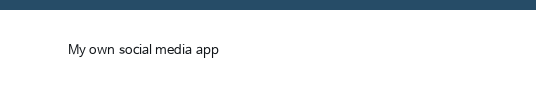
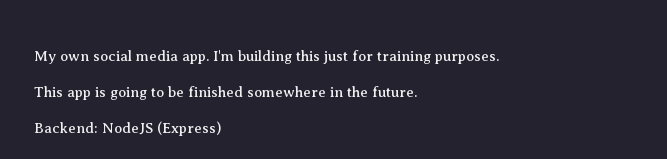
- My own social media app
+ My own social media app. I'm building this just for training purposes.
+ This app is going to be finished somewhere in the future.
+ Backend: NodeJS (Express)

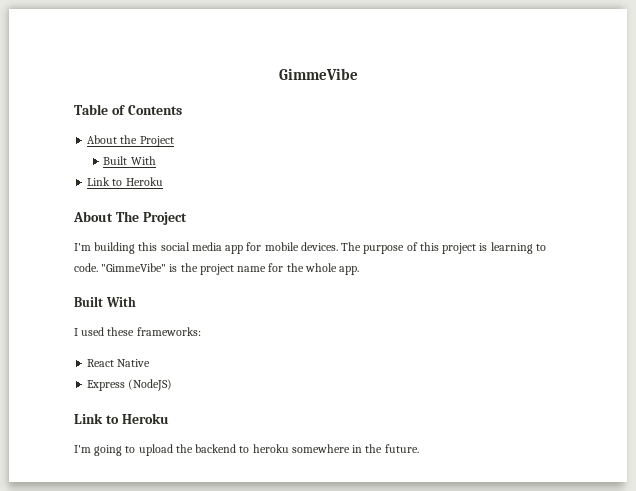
- My own social media app. I'm building this just for training purposes.
- This app is going to be finished somewhere in the future.
+ GimmeVibe
+ Table of Contents
+ About the Project
+ Built With
+ Link to Heroku
+ About The Project
+ I'm building this social media app for mobile devices. The purpose of this project is learning to code. "GimmeVibe" is the project name for the whole app.
+ Built With
+ I used these frameworks:
+ React Native
+ Express (NodeJS)
+ Link to Heroku
+ I'm going to upload the backend to heroku somewhere in the future.
- Backend: NodeJS (Express)

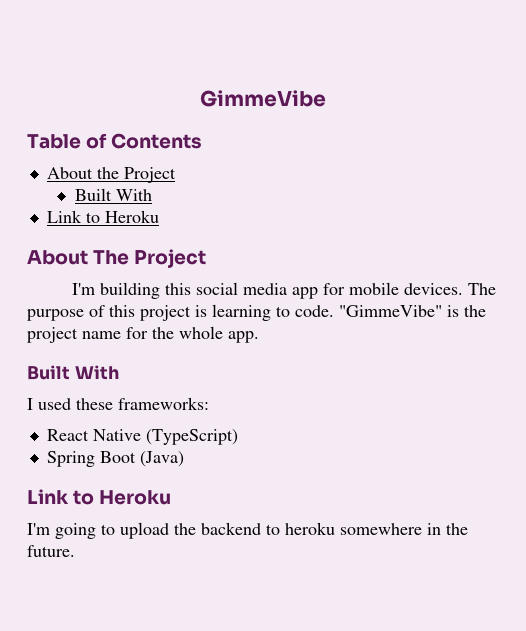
- React Native
- Express (NodeJS)
+ React Native (TypeScript)
+ Spring Boot (Java)

